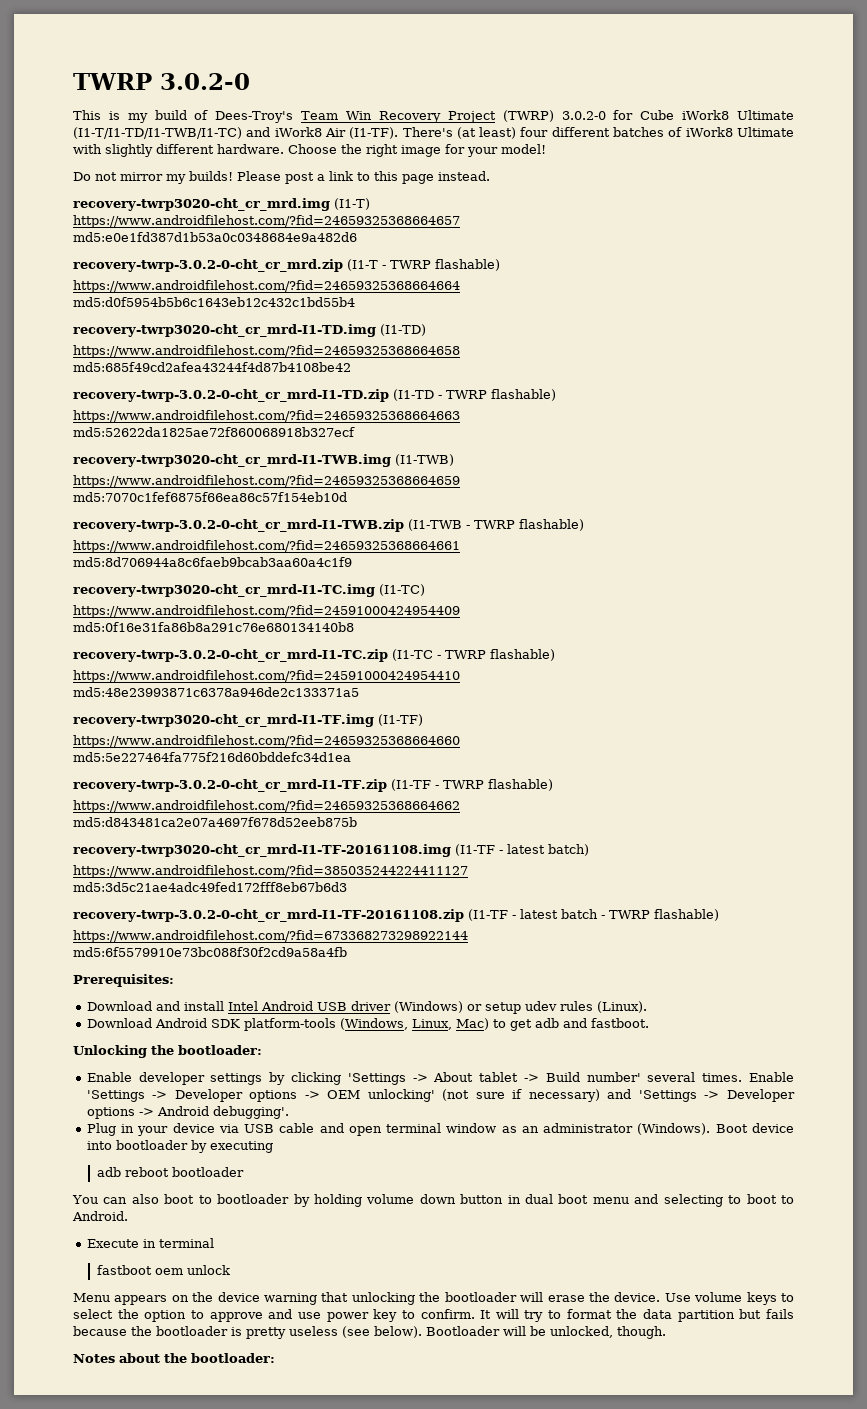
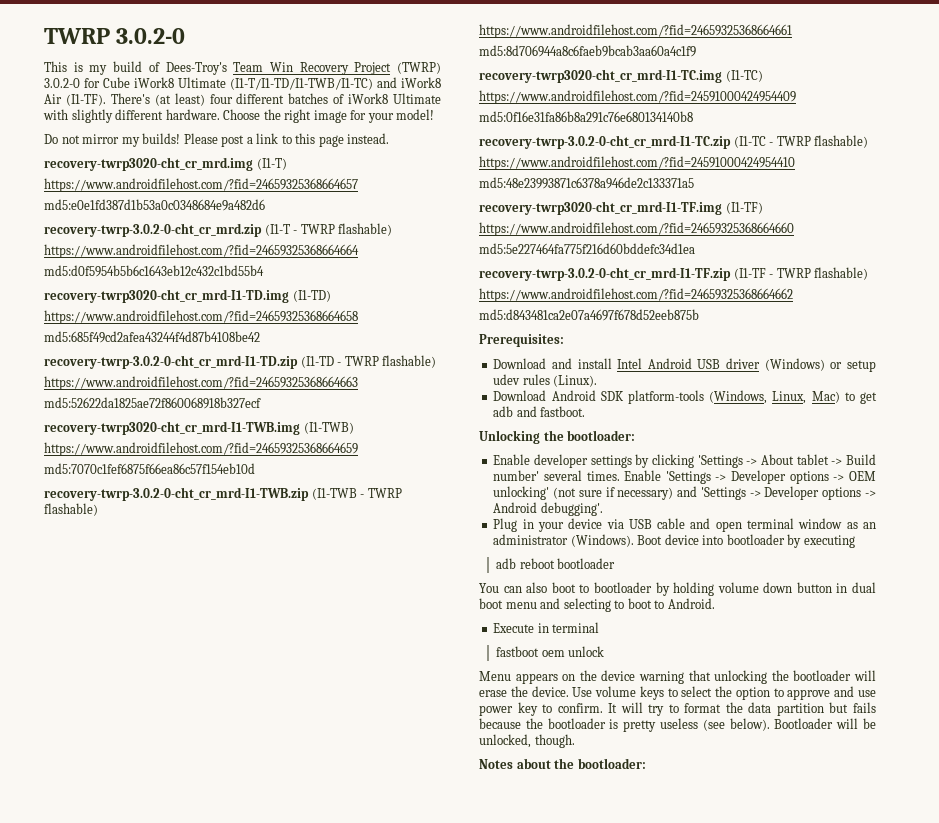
- recovery-twrp3020-cht_cr_mrd-I1-TF-20161108.img (I1-TF - latest batch)
- https://www.androidfilehost.com/?fid=385035244224411127
- md5:3d5c21ae4adc49fed172fff8eb67b6d3
- recovery-twrp-3.0.2-0-cht_cr_mrd-I1-TF-20161108.zip (I1-TF - latest batch - TWRP flashable)
- https://www.androidfilehost.com/?fid=673368273298922144
- md5:6f5579910e73bc088f30f2cd9a58a4fb

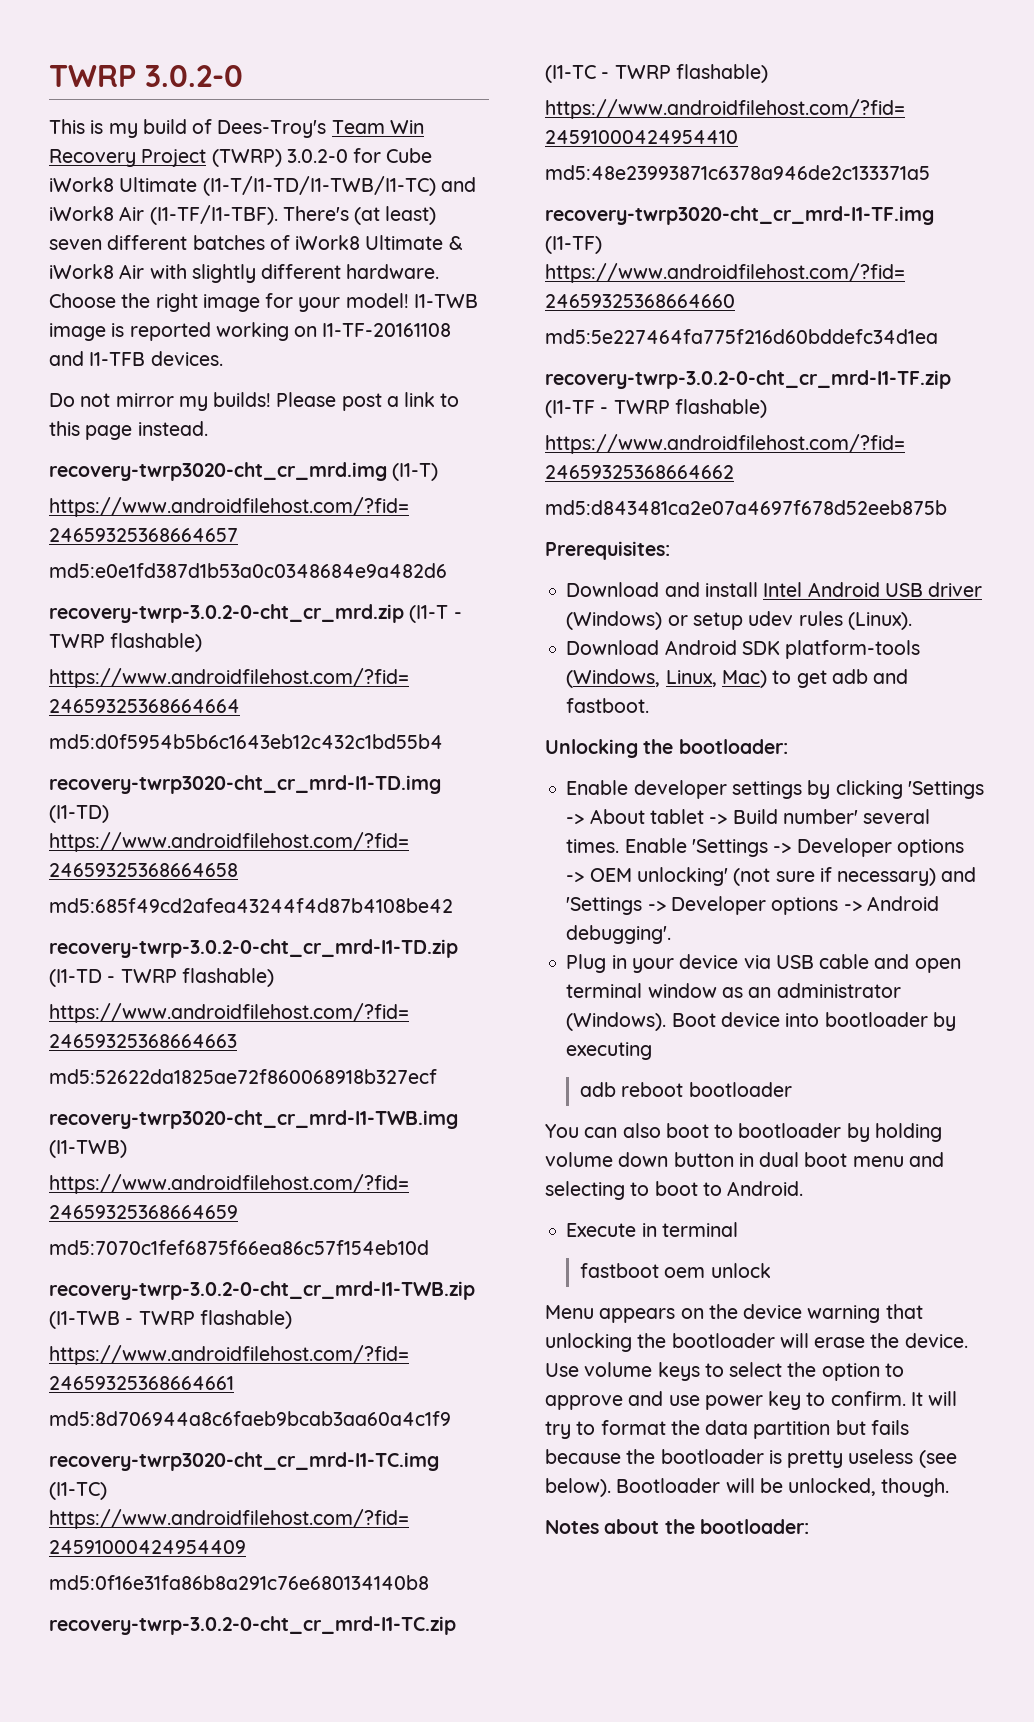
- This is my build of Dees-Troy's Team Win Recovery Project (TWRP) 3.0.2-0 for Cube iWork8 Ultimate (I1-T/I1-TD/I1-TWB/I1-TC) and iWork8 Air (I1-TF).
+ This is my build of Dees-Troy's Team Win Recovery Project (TWRP) 3.0.2-0 for Cube iWork8 Ultimate (I1-T/I1-TD/I1-TWB/I1-TC) and iWork8 Air (I1-TF/I1-TBF).
- There's (at least) four different batches of iWork8 Ultimate with slightly different hardware.
+ There's (at least) seven different batches of iWork8 Ultimate & iWork8 Air with slightly different hardware.
+ I1-TWB image is reported working on I1-TF-20161108 and I1-TFB devices.

